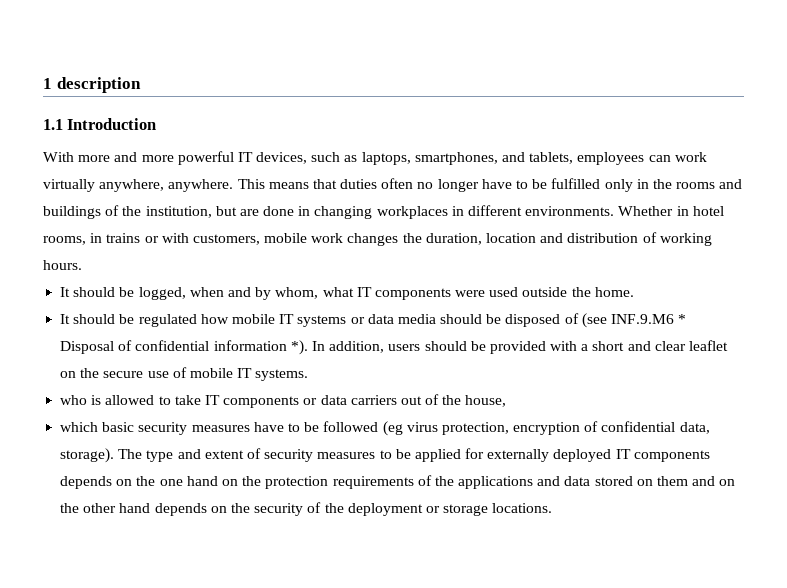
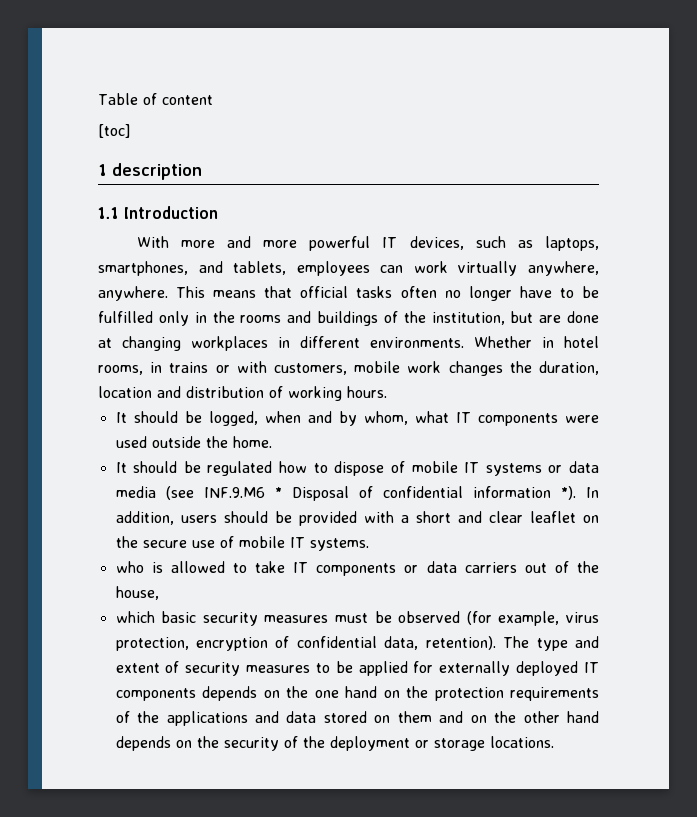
+ Table of content
+ [toc]
- This means that duties often no longer have to be fulfilled only in the rooms and buildings of the institution, but are done in changing workplaces in different environments.
+ This means that official tasks often no longer have to be fulfilled only in the rooms and buildings of the institution, but are done at changing workplaces in different environments.
- It should be regulated how mobile IT systems or data media should be disposed of (see INF.9.M6 * Disposal of confidential information *).
+ It should be regulated how to dispose of mobile IT systems or data media (see INF.9.M6 * Disposal of confidential information *).
- which basic security measures have to be followed (eg virus protection, encryption of confidential data, storage).
+ which basic security measures must be observed (for example, virus protection, encryption of confidential data, retention).

